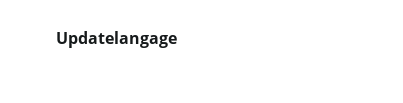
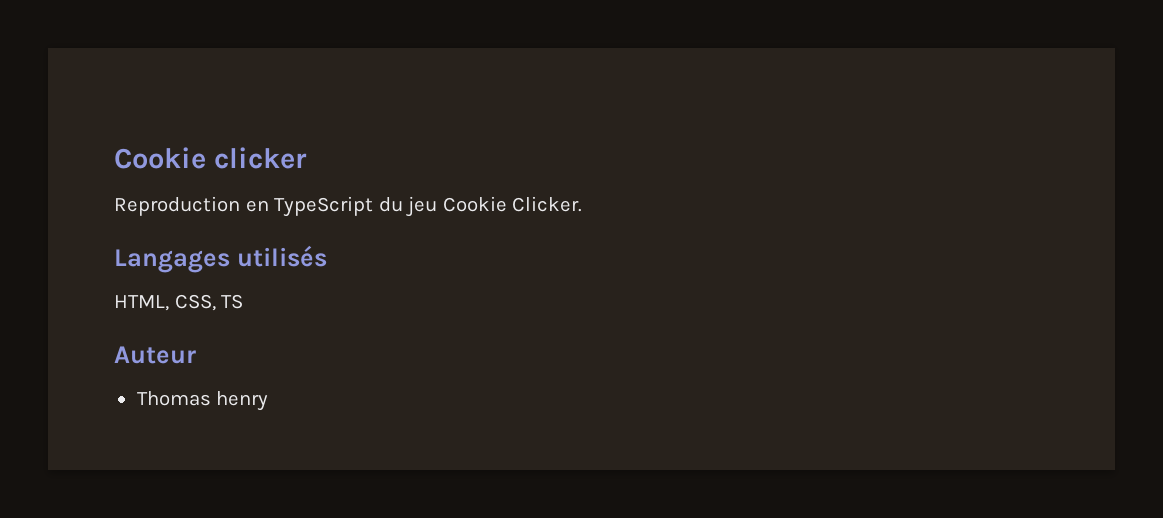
- Updatelangage
+ Cookie clicker
+ Reproduction en TypeScript du jeu Cookie Clicker.
+ Langages utilisés
+ HTML, CSS, TS
+ Auteur
+ Thomas henry

